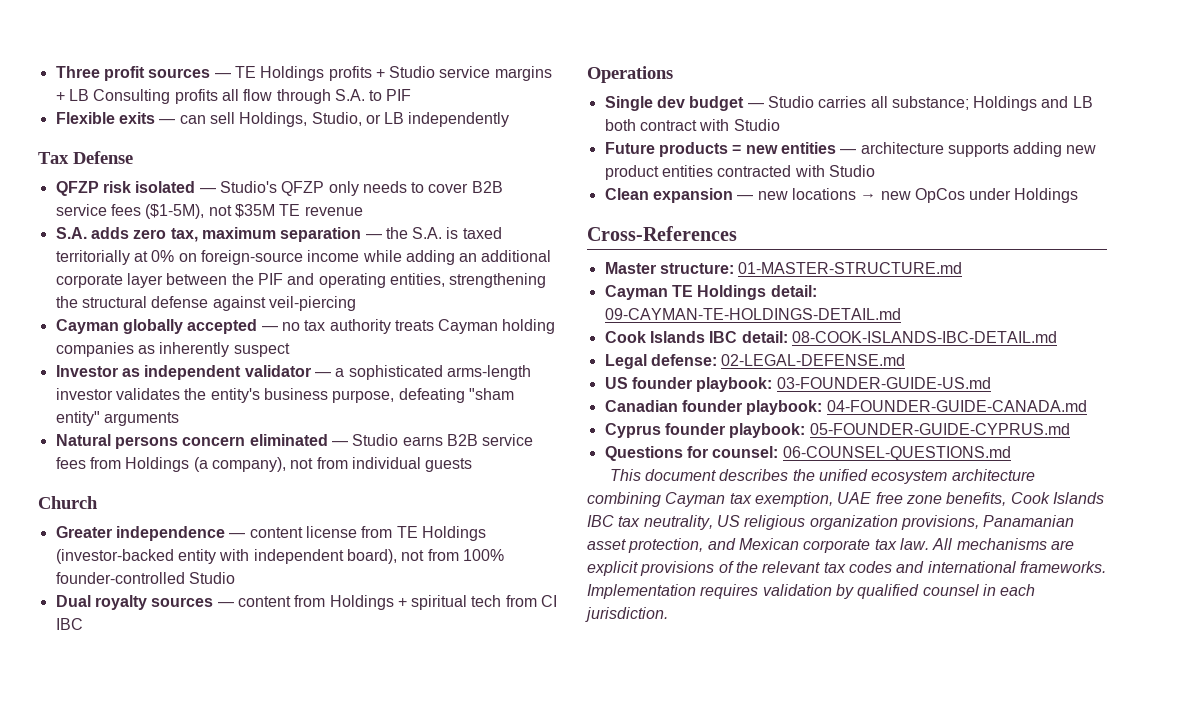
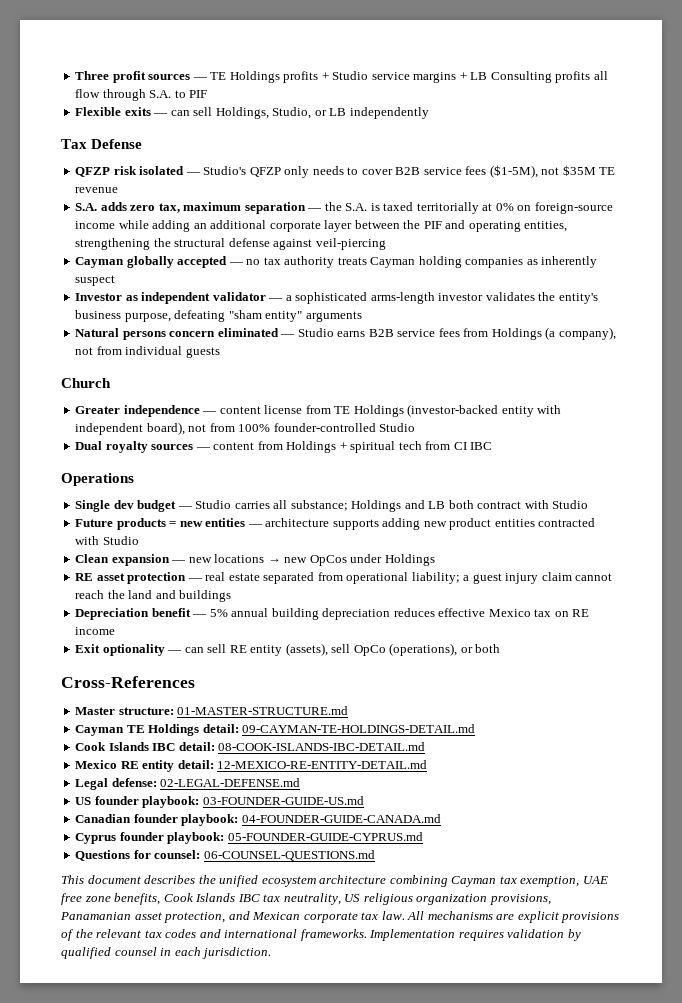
+ RE asset protection — real estate separated from operational liability; a guest injury claim cannot reach the land and buildings
+ Depreciation benefit — 5% annual building depreciation reduces effective Mexico tax on RE income
+ Exit optionality — can sell RE entity (assets), sell OpCo (operations), or both
+ Mexico RE entity detail: 12-MEXICO-RE-ENTITY-DETAIL.md

